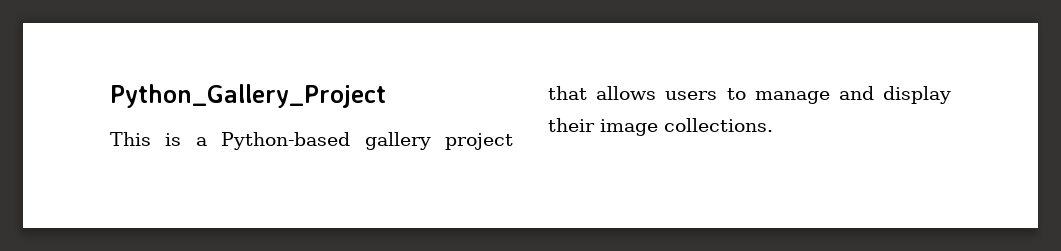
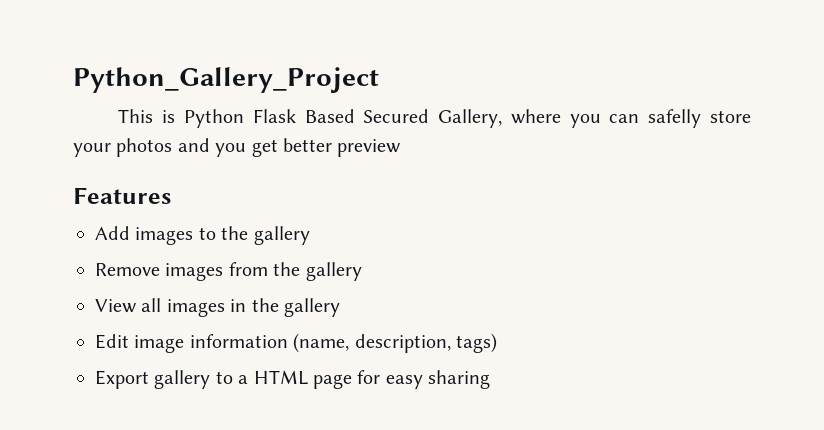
- This is a Python-based gallery project that allows users to manage and display their image collections.
+ This is Python Flask Based Secured Gallery, where you can safelly store your photos and you get better preview
+ Features
+ Add images to the gallery
+ Remove images from the gallery
+ View all images in the gallery
+ Edit image information (name, description, tags)
+ Export gallery to a HTML page for easy sharing

